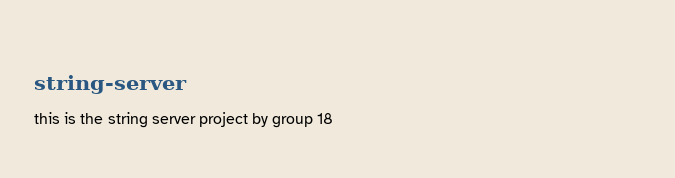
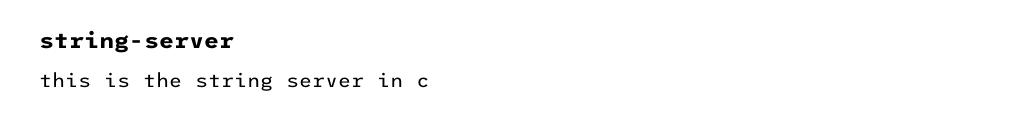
- this is the string server project by group 18
+ this is the string server in c

